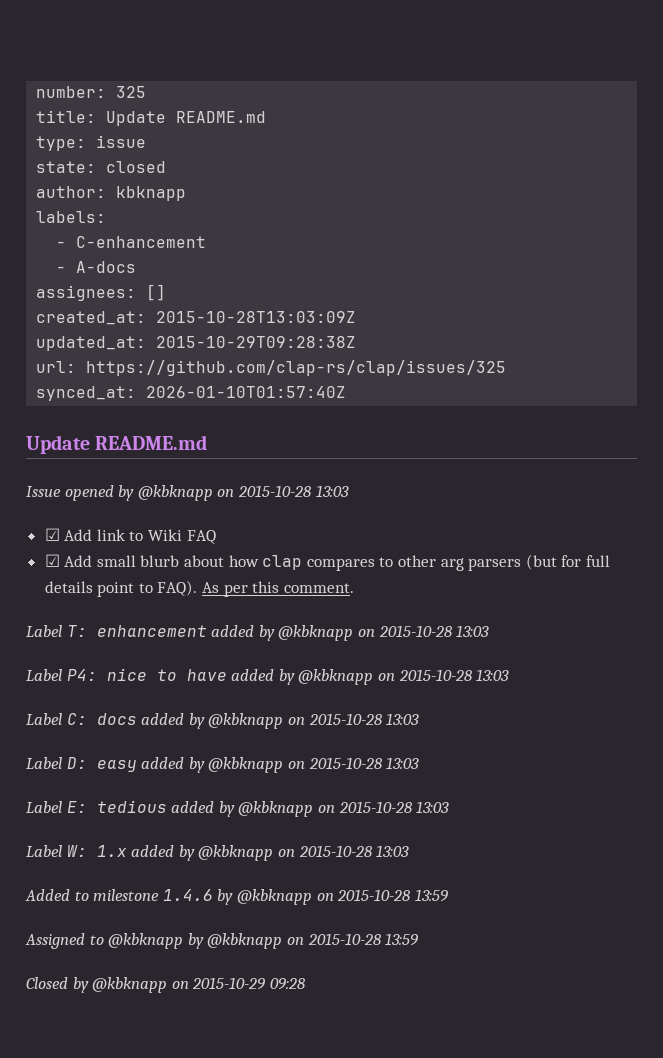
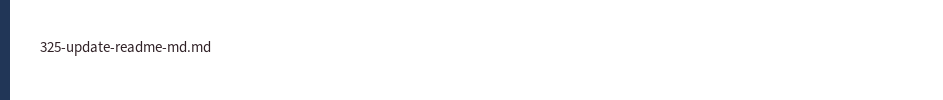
- number: 325
- title: Update README.md
- type: issue
- state: closed
- author: kbknapp
- labels:
- - C-enhancement
- - A-docs
- assignees: []
- created_at: 2015-10-28T13:03:09Z
- updated_at: 2015-10-29T09:28:38Z
- url: https://github.com/clap-rs/clap/issues/325
- synced_at: 2026-01-10T01:57:40Z
- Update README.md
- Issue opened by @kbknapp on 2015-10-28 13:03
- ☑ Add link to Wiki FAQ
- ☑ Add small blurb about how clap compares to other arg parsers (but for full details point to FAQ). As per this comment.
- Label T: enhancement added by @kbknapp on 2015-10-28 13:03
- Label P4: nice to have added by @kbknapp on 2015-10-28 13:03
- Label C: docs added by @kbknapp on 2015-10-28 13:03
- Label D: easy added by @kbknapp on 2015-10-28 13:03
- Label E: tedious added by @kbknapp on 2015-10-28 13:03
- Label W: 1.x added by @kbknapp on 2015-10-28 13:03
- Added to milestone 1.4.6 by @kbknapp on 2015-10-28 13:59
- Assigned to @kbknapp by @kbknapp on 2015-10-28 13:59
- Closed by @kbknapp on 2015-10-29 09:28
+ 325-update-readme-md.md

